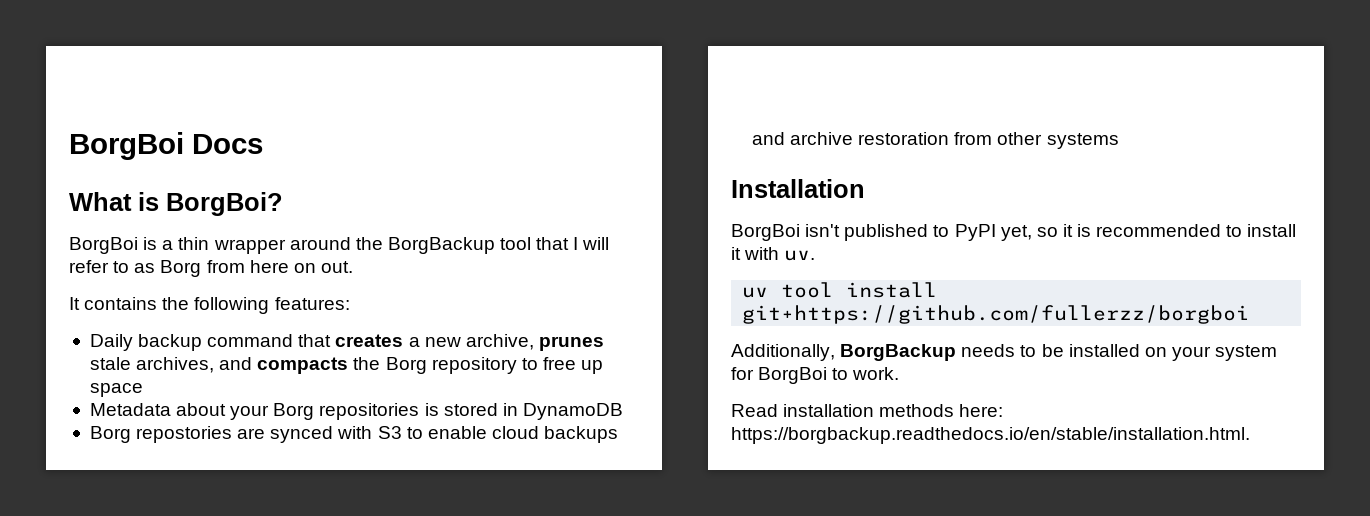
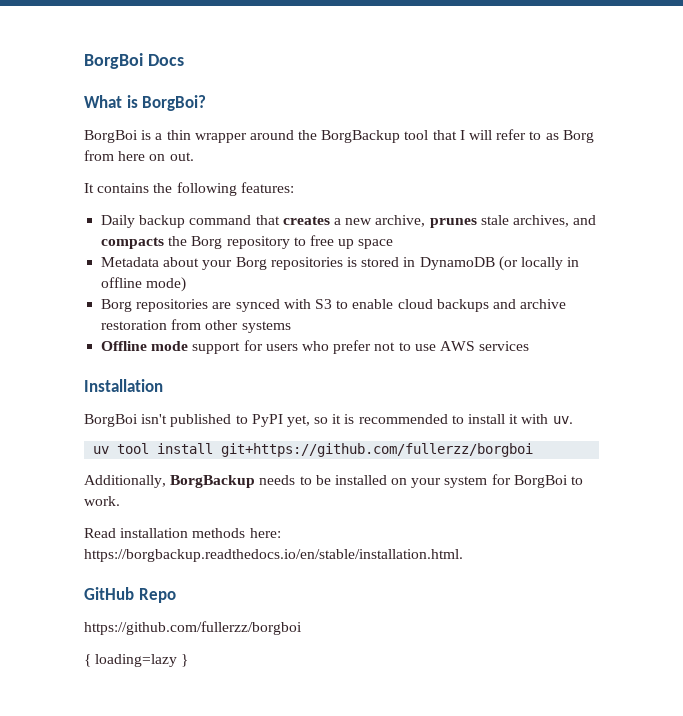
- Metadata about your Borg repositories is stored in DynamoDB
- Borg repostories are synced with S3 to enable cloud backups and archive restoration from other systems
+ Metadata about your Borg repositories is stored in DynamoDB (or locally in offline mode)
+ Borg repositories are synced with S3 to enable cloud backups and archive restoration from other systems
+ Offline mode support for users who prefer not to use AWS services
+ GitHub Repo
+ https://github.com/fullerzz/borgboi
+ { loading=lazy }

